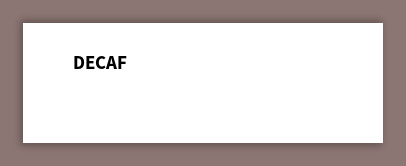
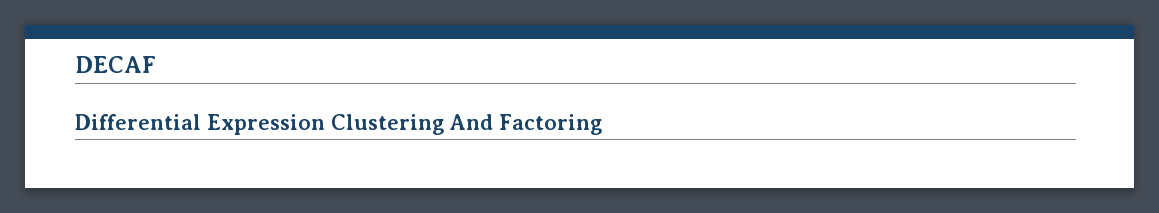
+ Differential Expression Clustering And Factoring

